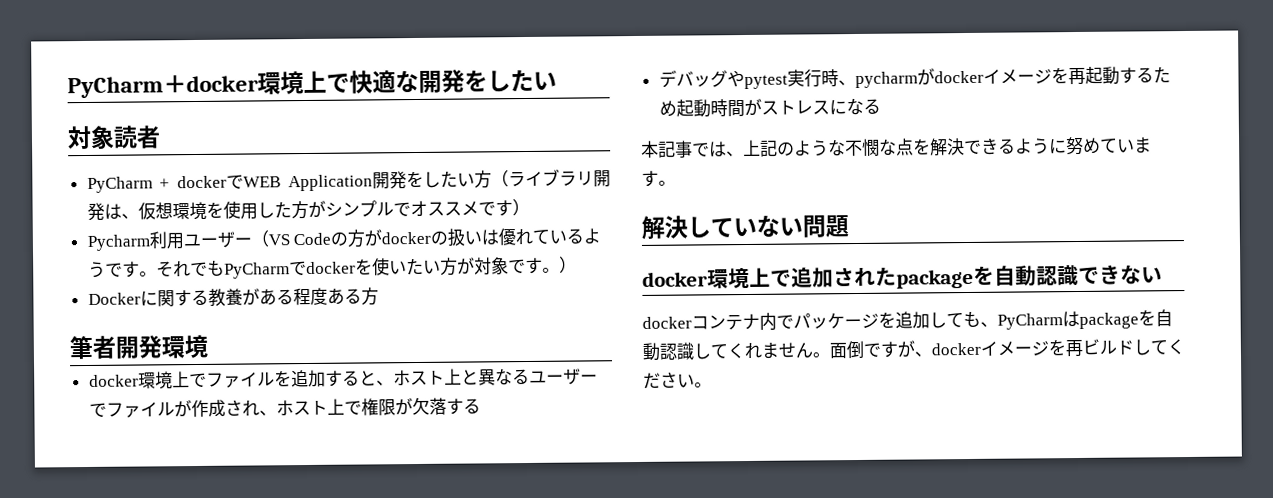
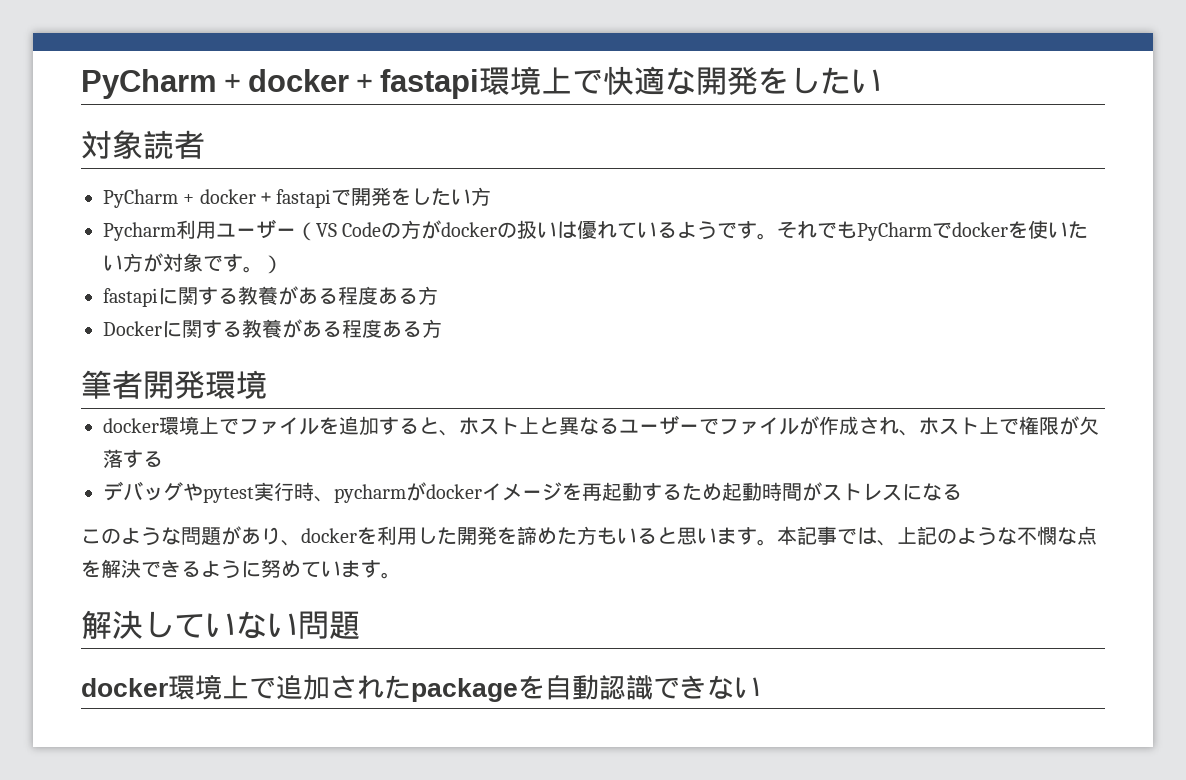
- PyCharm＋docker環境上で快適な開発をしたい
+ PyCharm＋docker＋fastapi環境上で快適な開発をしたい
- PyCharm + dockerでWEB Application開発をしたい方（ライブラリ開発は、仮想環境を使用した方がシンプルでオススメです）
+ PyCharm + docker＋fastapiで開発をしたい方
+ fastapiに関する教養がある程度ある方
+ このような問題があり、dockerを利用した開発を諦めた方もいると思います。
- dockerコンテナ内でパッケージを追加しても、PyCharmはpackageを自動認識してくれません。面倒ですが、dockerイメージを再ビルドしてください。

